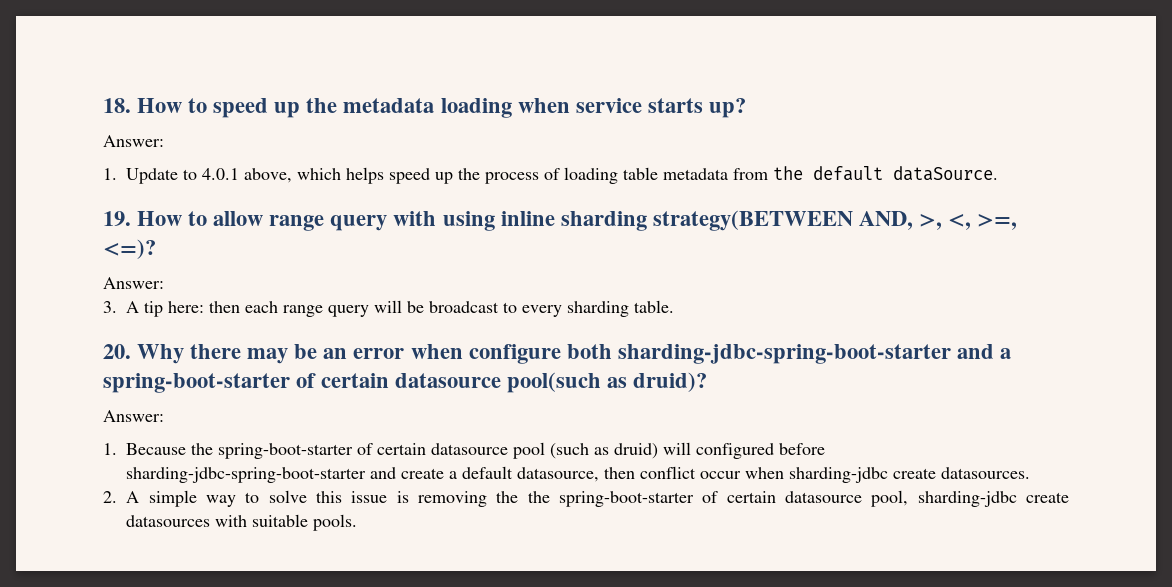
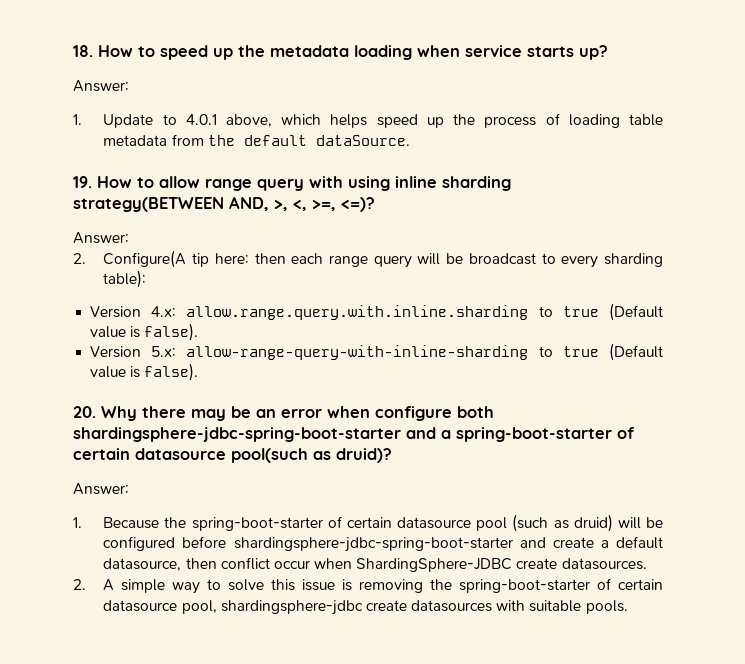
- 3. A tip here: then each range query will be broadcast to every sharding table.
+ 2. Configure(A tip here: then each range query will be broadcast to every sharding table):
+ Version 4.x: allow.range.query.with.inline.sharding to true (Default value is false).
+ Version 5.x: allow-range-query-with-inline-sharding to true (Default value is false).
- 20. Why there may be an error when configure both sharding-jdbc-spring-boot-starter and a spring-boot-starter of certain datasource pool(such as druid)?
+ 20. Why there may be an error when configure both shardingsphere-jdbc-spring-boot-starter and a spring-boot-starter of certain datasource pool(such as druid)?
- 1. Because the spring-boot-starter of certain datasource pool (such as druid) will configured before sharding-jdbc-spring-boot-starter and create a default datasource, then conflict occur when sharding-jdbc create datasources.
+ 1. Because the spring-boot-starter of certain datasource pool (such as druid) will be configured before shardingsphere-jdbc-spring-boot-starter and create a default datasource, then conflict occur when ShardingSphere-JDBC create datasources.
- 2. A simple way to solve this issue is removing the the spring-boot-starter of certain datasource pool, sharding-jdbc create datasources with suitable pools.
+ 2. A simple way to solve this issue is removing the spring-boot-starter of certain datasource pool, shardingsphere-jdbc create datasources with suitable pools.

